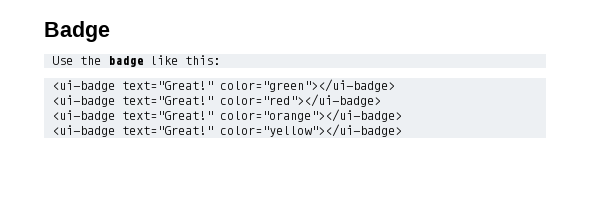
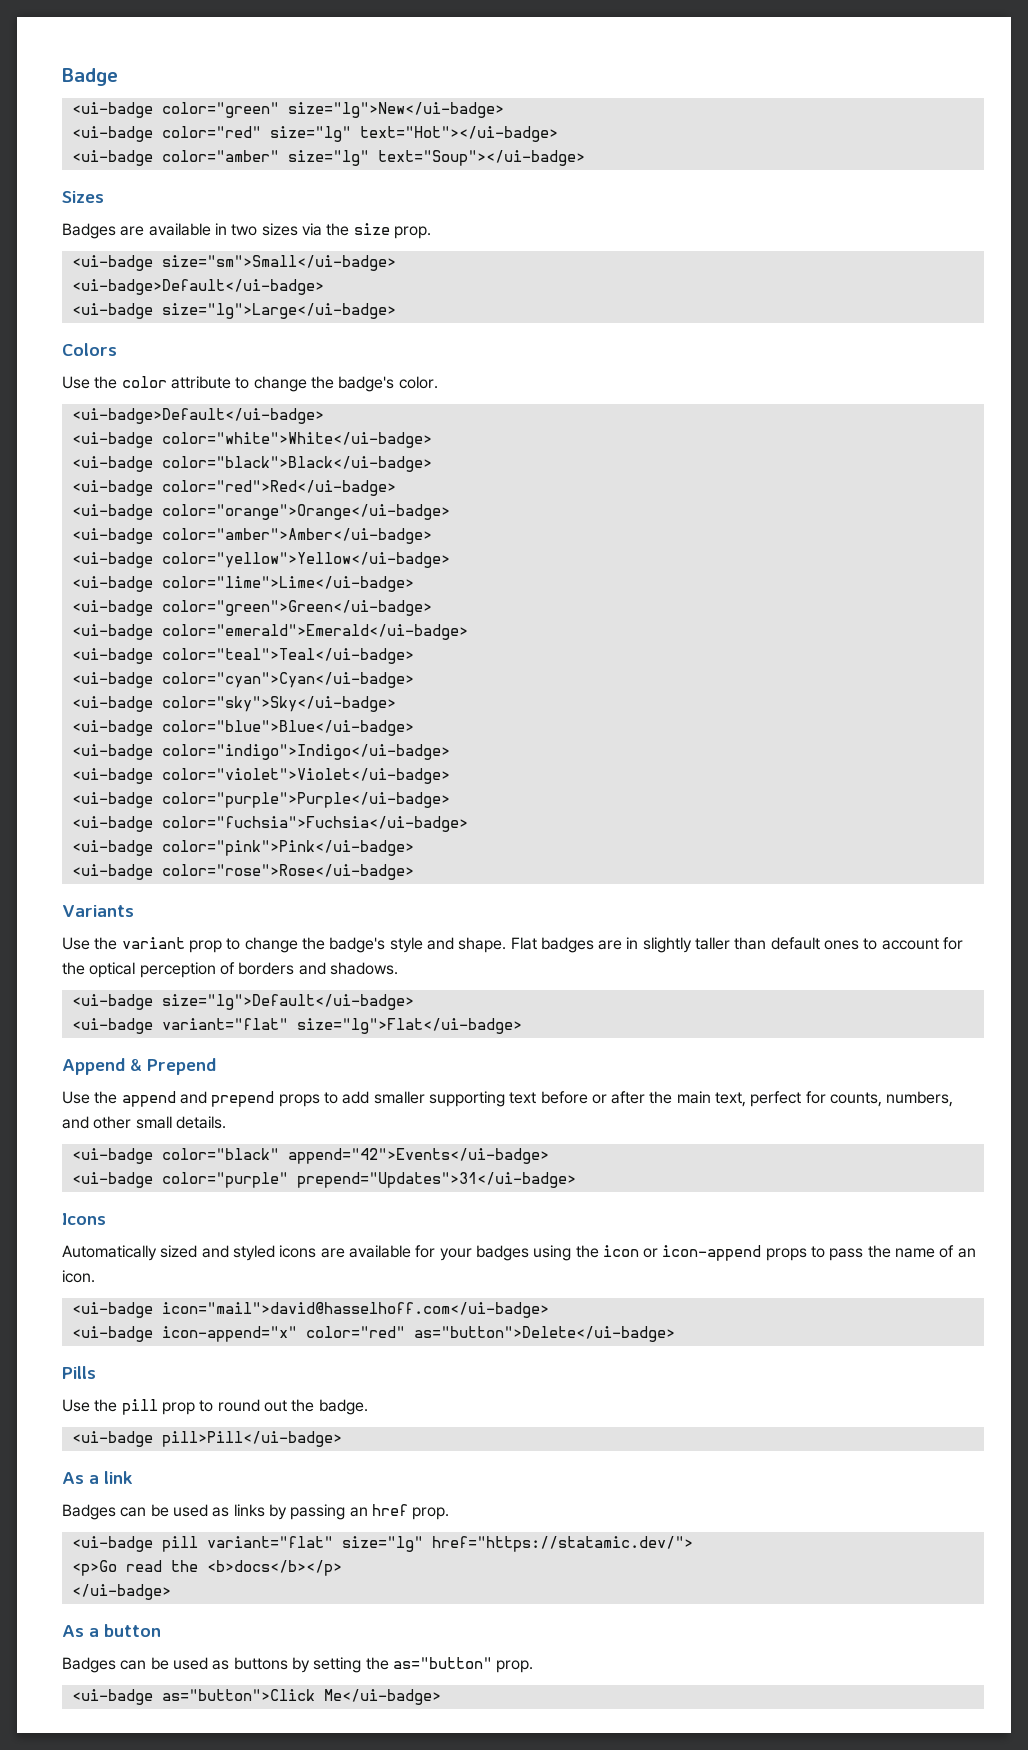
- Use the badge like this:
- <ui-badge text="Great!" color="green"></ui-badge>
- <ui-badge text="Great!" color="red"></ui-badge>
- <ui-badge text="Great!" color="orange"></ui-badge>
- <ui-badge text="Great!" color="yellow"></ui-badge>
+ <ui-badge color="green" size="lg">New</ui-badge>
+ <ui-badge color="red" size="lg" text="Hot"></ui-badge>
+ <ui-badge color="amber" size="lg" text="Soup"></ui-badge>
+ Sizes
+ Badges are available in two sizes via the size prop.
+ <ui-badge size="sm">Small</ui-badge>
+ <ui-badge>Default</ui-badge>
+ <ui-badge size="lg">Large</ui-badge>
+ Colors
+ Use the color attribute to change the badge's color.
+ <ui-badge>Default</ui-badge>
+ <ui-badge color="white">White</ui-badge>
+ <ui-badge color="black">Black</ui-badge>
+ <ui-badge color="red">Red</ui-badge>
+ <ui-badge color="orange">Orange</ui-badge>
+ <ui-badge color="amber">Amber</ui-badge>
+ <ui-badge color="yellow">Yellow</ui-badge>
+ <ui-badge color="lime">Lime</ui-badge>
+ <ui-badge color="green">Green</ui-badge>
+ <ui-badge color="emerald">Emerald</ui-badge>
+ <ui-badge color="teal">Teal</ui-badge>
+ <ui-badge color="cyan">Cyan</ui-badge>
+ <ui-badge color="sky">Sky</ui-badge>
+ <ui-badge color="blue">Blue</ui-badge>
+ <ui-badge color="indigo">Indigo</ui-badge>
+ <ui-badge color="violet">Violet</ui-badge>
+ <ui-badge color="purple">Purple</ui-badge>
+ <ui-badge color="fuchsia">Fuchsia</ui-badge>
+ <ui-badge color="pink">Pink</ui-badge>
+ <ui-badge color="rose">Rose</ui-badge>
+ Variants
+ Use the variant prop to change the badge's style and shape. Flat badges are in slightly taller than default ones to account for the optical perception of borders and shadows.
+ <ui-badge size="lg">Default</ui-badge>
+ <ui-badge variant="flat" size="lg">Flat</ui-badge>
+ Append & Prepend
+ Use the append and prepend props to add smaller supporting text before or after the main text, perfect for counts, numbers, and other small details.
+ <ui-badge color="black" append="42">Events</ui-badge>
+ <ui-badge color="purple" prepend="Updates">31</ui-badge>
+ Icons
+ Automatically sized and styled icons are available for your badges using the icon or icon-append props to pass the name of an icon.
+ <ui-badge icon="mail">david@hasselhoff.com</ui-badge>
+ <ui-badge icon-append="x" color="red" as="button">Delete</ui-badge>
+ Pills
+ Use the pill prop to round out the badge.
+ <ui-badge pill>Pill</ui-badge>
+ As a link
+ Badges can be used as links by passing an href prop.
+ <ui-badge pill variant="flat" size="lg" href="https://statamic.dev/">
+ <p>Go read the <b>docs</b></p>
+ </ui-badge>
+ As a button
+ Badges can be used as buttons by setting the as="button" prop.
+ <ui-badge as="button">Click Me</ui-badge>

